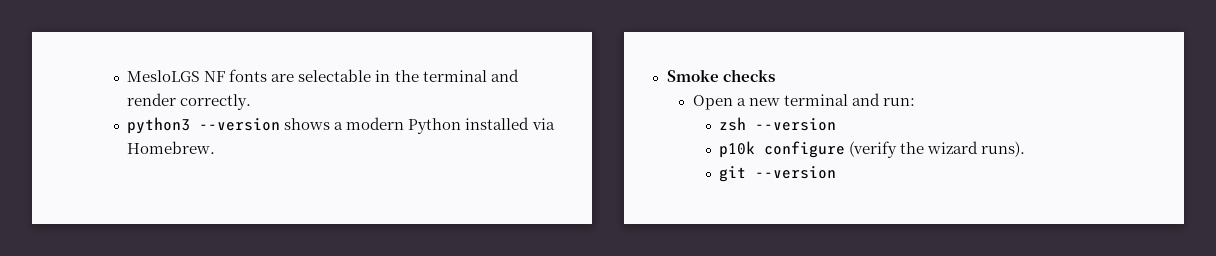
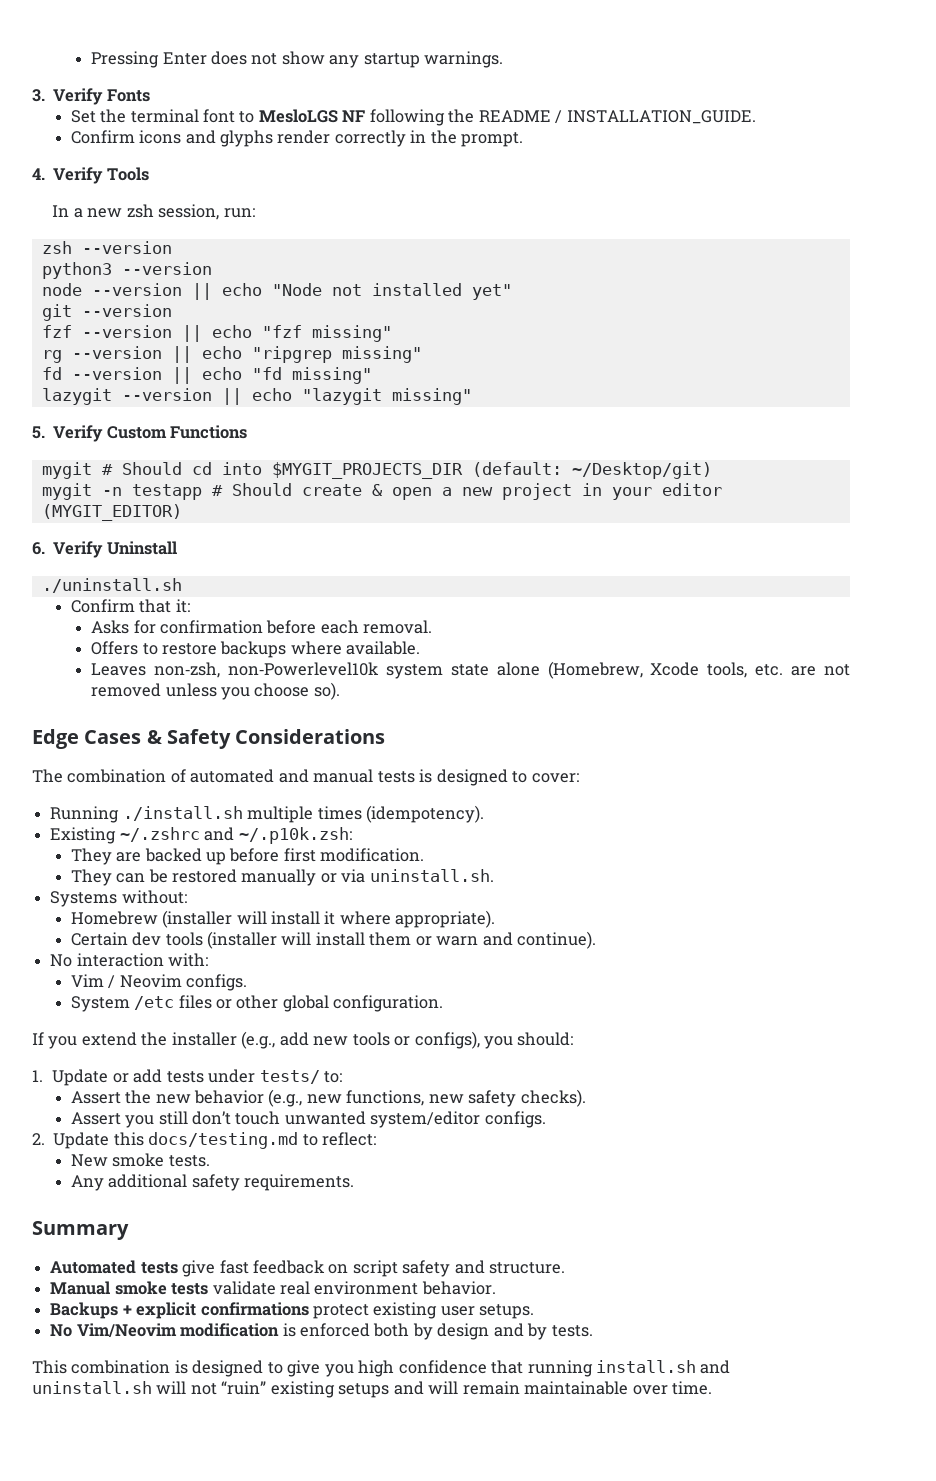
- MesloLGS NF fonts are selectable in the terminal and render correctly.
- python3 --version shows a modern Python installed via Homebrew.
- Smoke checks
- Open a new terminal and run:
+ Pressing Enter does not show any startup warnings.
+ 3. Verify Fonts
+ Set the terminal font to MesloLGS NF following the README / INSTALLATION_GUIDE.
+ Confirm icons and glyphs render correctly in the prompt.
+ 4. Verify Tools
+ In a new zsh session, run:
  zsh --version
- p10k configure (verify the wizard runs).
+ python3 --version
+ node --version || echo "Node not installed yet"
  git --version
+ fzf --version || echo "fzf missing"
+ rg --version || echo "ripgrep missing"
+ fd --version || echo "fd missing"
+ lazygit --version || echo "lazygit missing"
+ 5. Verify Custom Functions
+ mygit # Should cd into $MYGIT_PROJECTS_DIR (default: ~/Desktop/git)
+ mygit -n testapp # Should create & open a new project in your editor (MYGIT_EDITOR)
+ 6. Verify Uninstall
+ ./uninstall.sh
+ Confirm that it:
+ Asks for confirmation before each removal.
+ Offers to restore backups where available.
+ Leaves non‑zsh, non‑Powerlevel10k system state alone (Homebrew, Xcode tools, etc. are not removed unless you choose so).
+ Edge Cases & Safety Considerations
+ The combination of automated and manual tests is designed to cover:
+ Running ./install.sh multiple times (idempotency).
+ Existing ~/.zshrc and ~/.p10k.zsh:
+ They are backed up before first modification.
+ They can be restored manually or via uninstall.sh.
+ Systems without:
+ Homebrew (installer will install it where appropriate).
+ Certain dev tools (installer will install them or warn and continue).
+ No interaction with:
+ Vim / Neovim configs.
+ System /etc files or other global configuration.
+ If you extend the installer (e.g., add new tools or configs), you should:
+ 1. Update or add tests under tests/ to:
+ Assert the new behavior (e.g., new functions, new safety checks).
+ Assert you still don’t touch unwanted system/editor configs.
+ 2. Update this docs/testing.md to reflect:
+ New smoke tests.
+ Any additional safety requirements.
+ Summary
+ Automated tests give fast feedback on script safety and structure.
+ Manual smoke tests validate real environment behavior.
+ Backups + explicit confirmations protect existing user setups.
+ No Vim/Neovim modification is enforced both by design and by tests.
+ This combination is designed to give you high confidence that running install.sh and uninstall.sh will not “ruin” existing setups and will remain maintainable over time.

